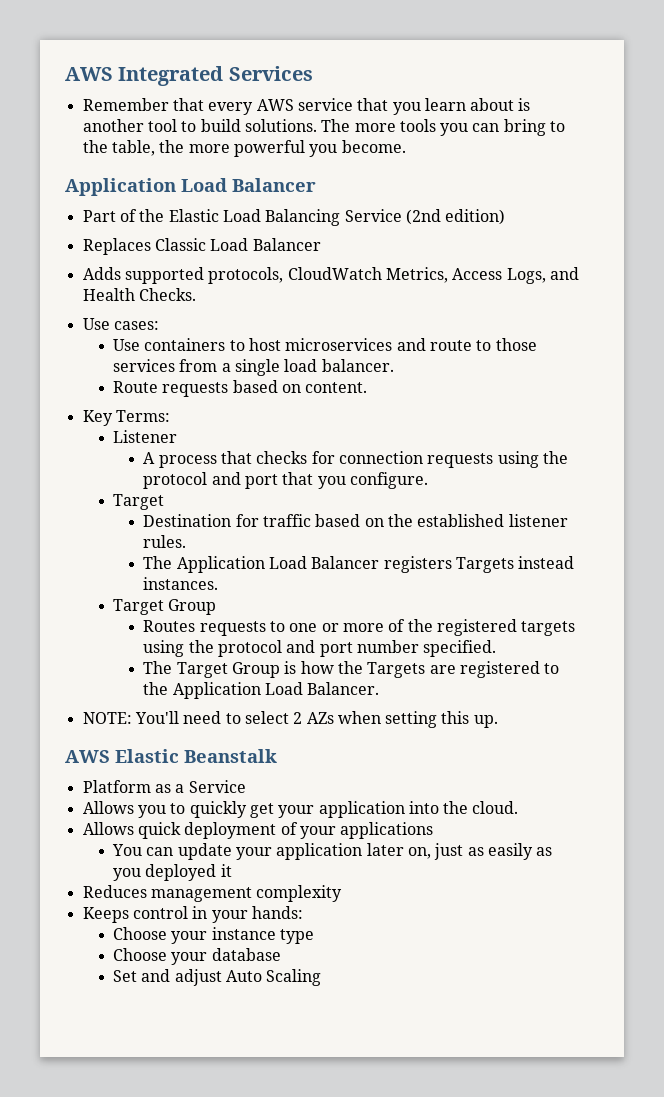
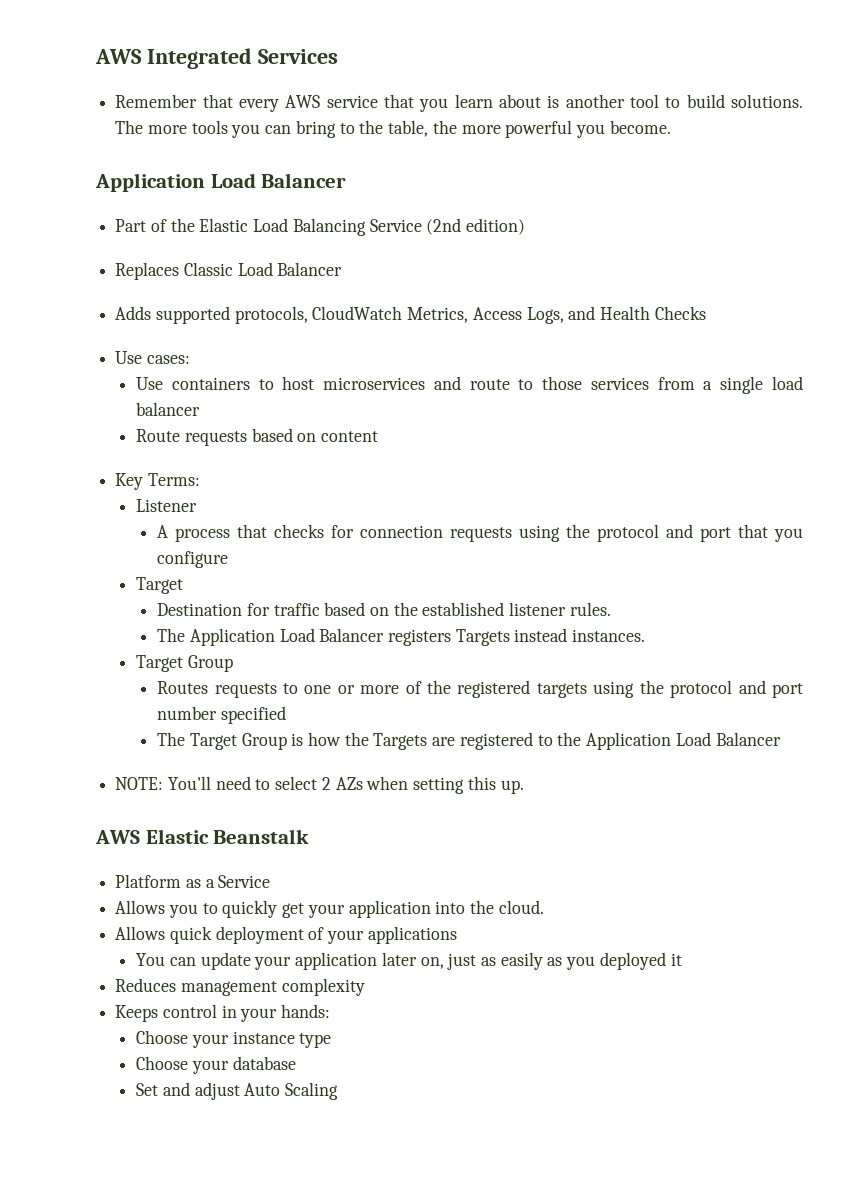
- Adds supported protocols, CloudWatch Metrics, Access Logs, and Health Checks.
+ Adds supported protocols, CloudWatch Metrics, Access Logs, and Health Checks
- Use containers to host microservices and route to those services from a single load balancer.
+ Use containers to host microservices and route to those services from a single load balancer
- Route requests based on content.
+ Route requests based on content
- A process that checks for connection requests using the protocol and port that you configure.
+ A process that checks for connection requests using the protocol and port that you configure
- Routes requests to one or more of the registered targets using the protocol and port number specified.
+ Routes requests to one or more of the registered targets using the protocol and port number specified
- The Target Group is how the Targets are registered to the Application Load Balancer.
+ The Target Group is how the Targets are registered to the Application Load Balancer

